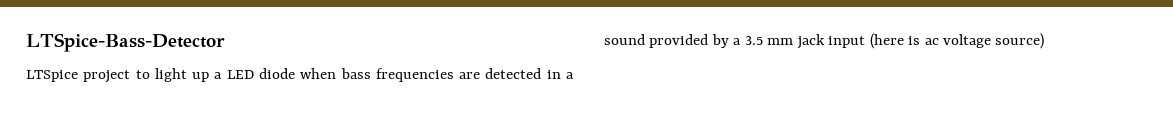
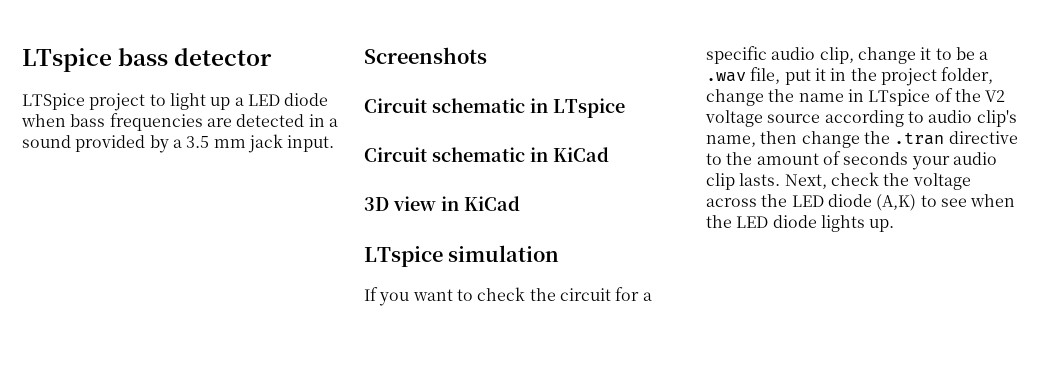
- LTSpice-Bass-Detector
+ LTspice bass detector
- LTSpice project to light up a LED diode when bass frequencies are detected in a sound provided by a 3.5 mm jack input (here is ac voltage source)
+ LTSpice project to light up a LED diode when bass frequencies are detected in a sound provided by a 3.5 mm jack input.
+ Screenshots
+ Circuit schematic in LTspice
+ Circuit schematic in KiCad
+ 3D view in KiCad
+ LTspice simulation
+ If you want to check the circuit for a specific audio clip, change it to be a .wav file, put it in the project folder, change the name in LTspice of the V2 voltage source according to audio clip's name, then change the .tran directive to the amount of seconds your audio clip lasts. Next, check the voltage across the LED diode (A,K) to see when the LED diode lights up.

